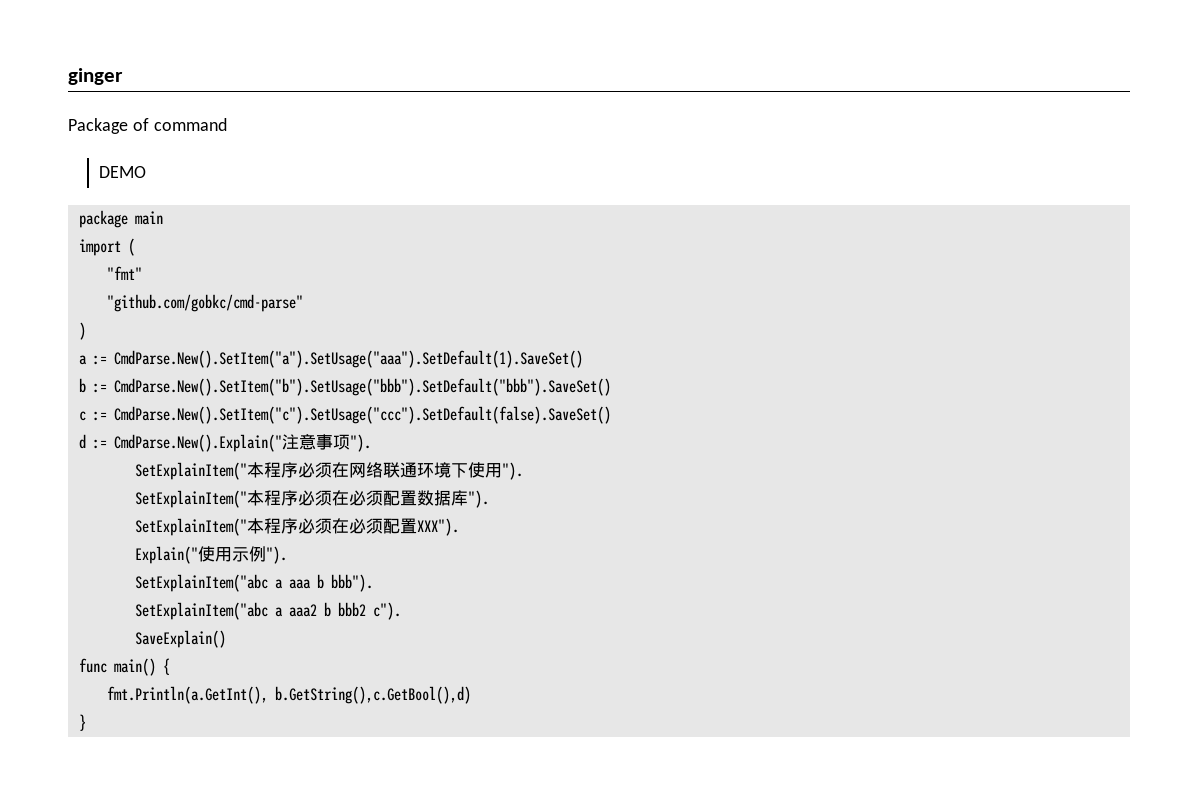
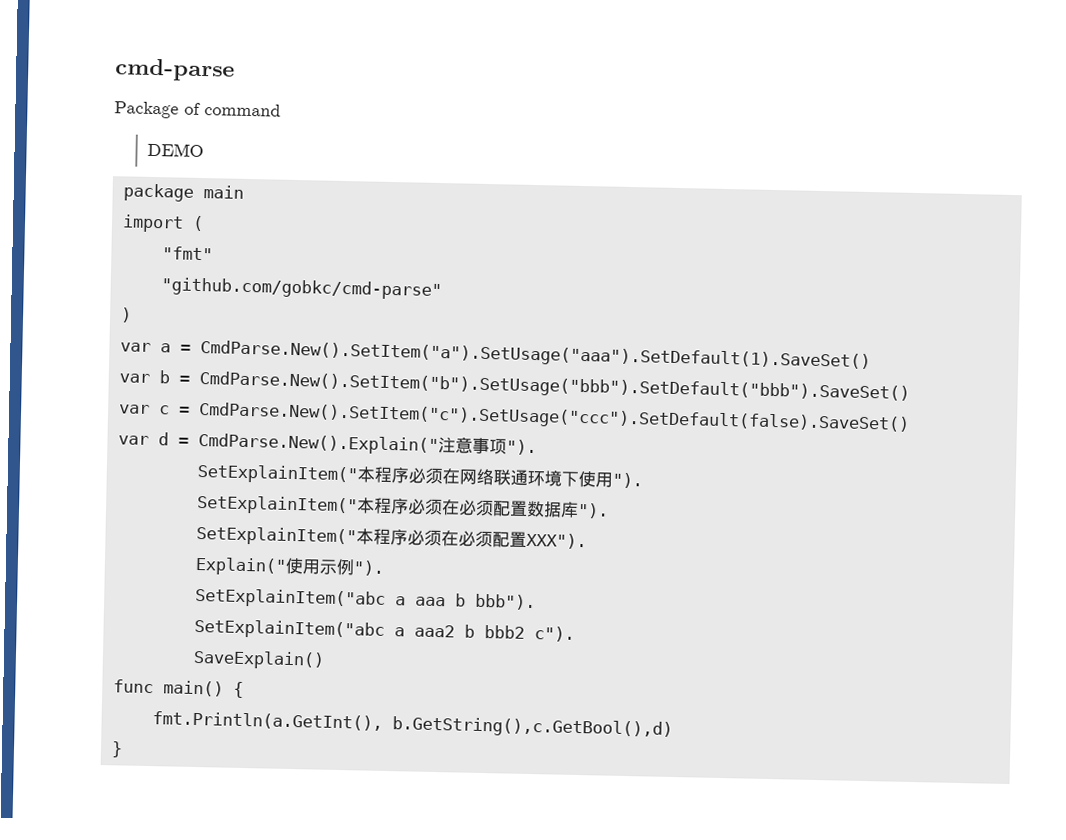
- ginger
+ cmd-parse
- a := CmdParse.New().SetItem("a").SetUsage("aaa").SetDefault(1).SaveSet()
- b := CmdParse.New().SetItem("b").SetUsage("bbb").SetDefault("bbb").SaveSet()
- c := CmdParse.New().SetItem("c").SetUsage("ccc").SetDefault(false).SaveSet()
- d := CmdParse.New().Explain("注意事项").
+ var a = CmdParse.New().SetItem("a").SetUsage("aaa").SetDefault(1).SaveSet()
+ var b = CmdParse.New().SetItem("b").SetUsage("bbb").SetDefault("bbb").SaveSet()
+ var c = CmdParse.New().SetItem("c").SetUsage("ccc").SetDefault(false).SaveSet()
+ var d = CmdParse.New().Explain("注意事项").

